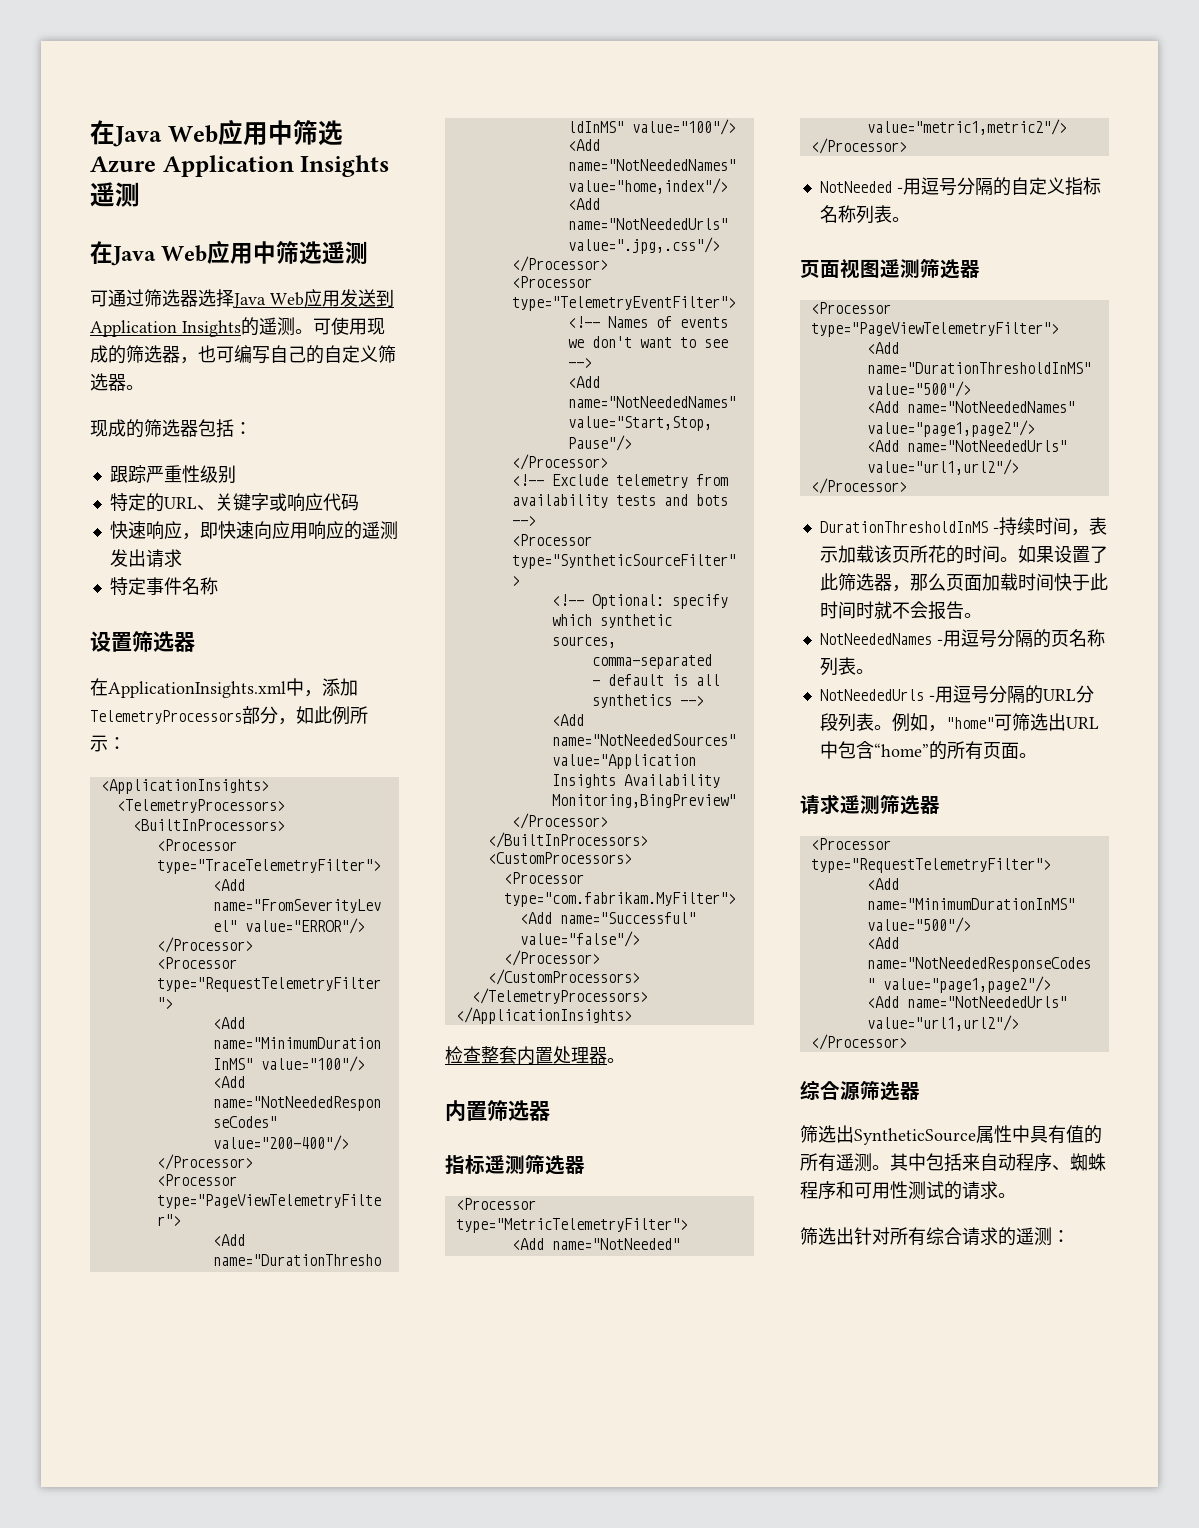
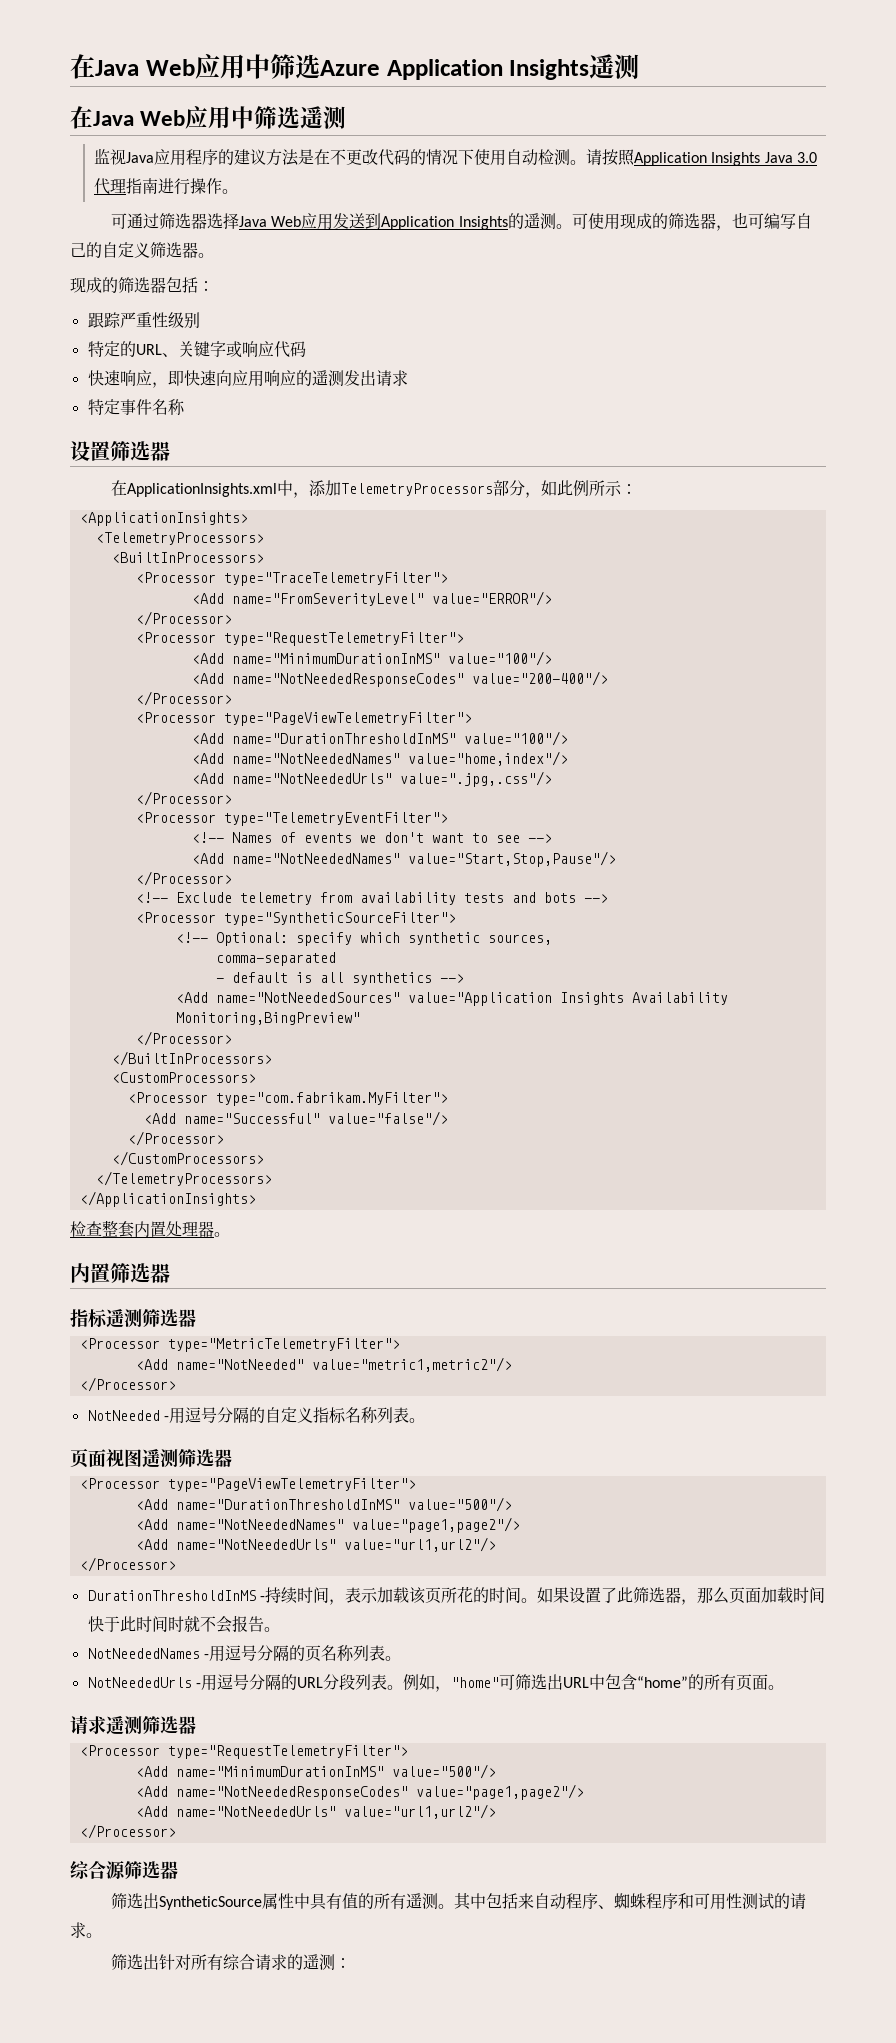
+ 监视Java应用程序的建议方法是在不更改代码的情况下使用自动检测。请按照Application Insights Java 3.0代理指南进行操作。

